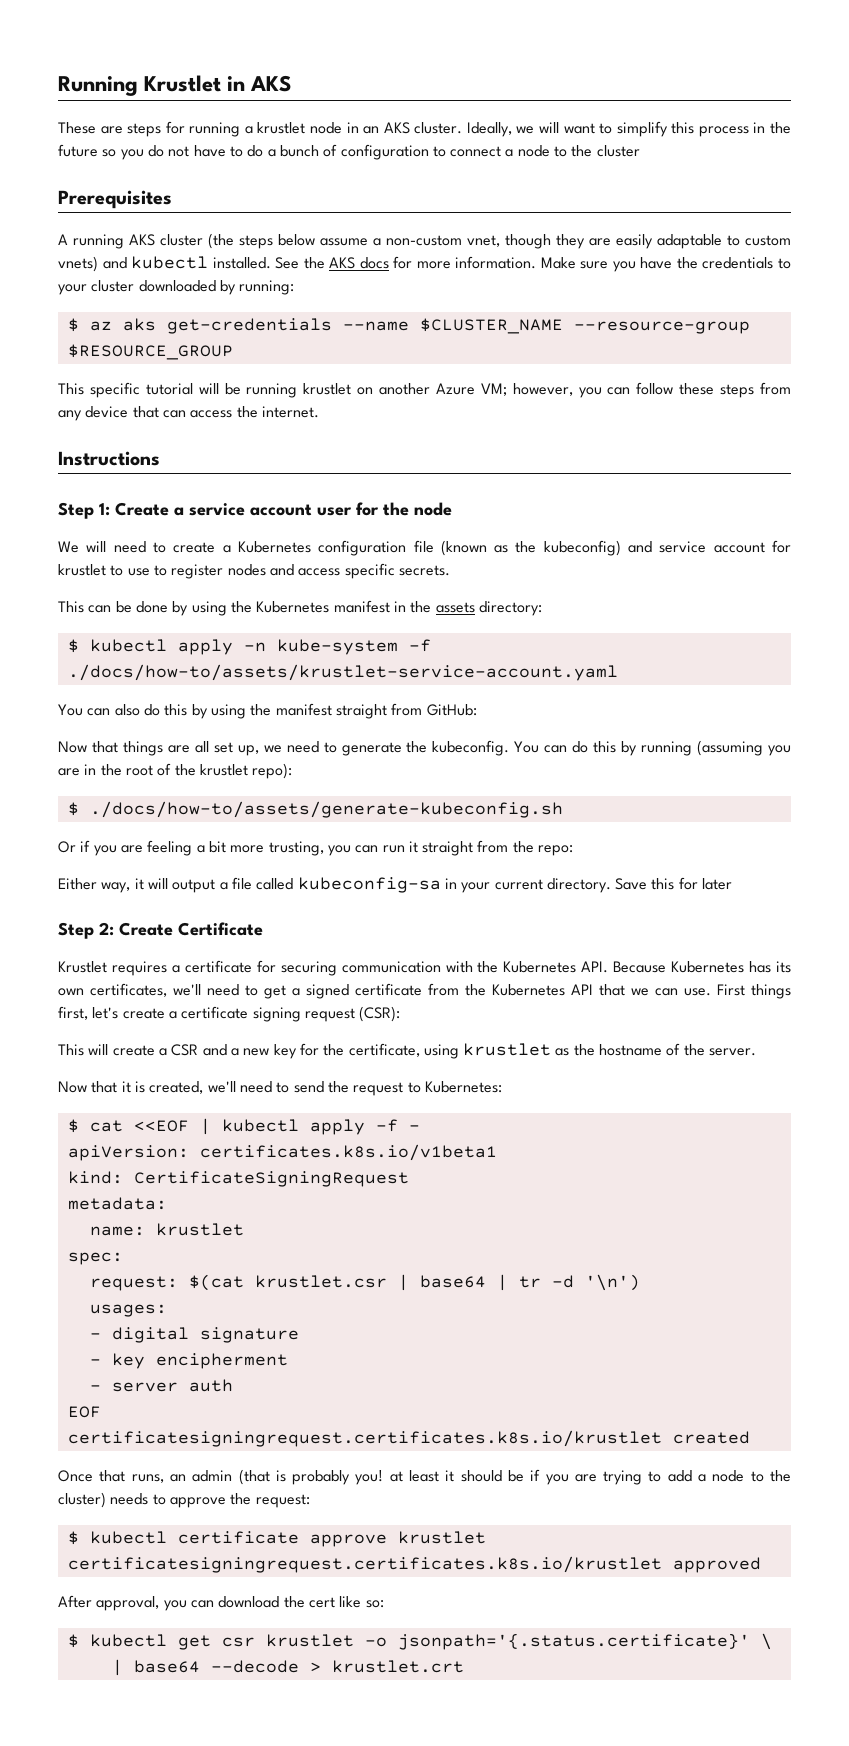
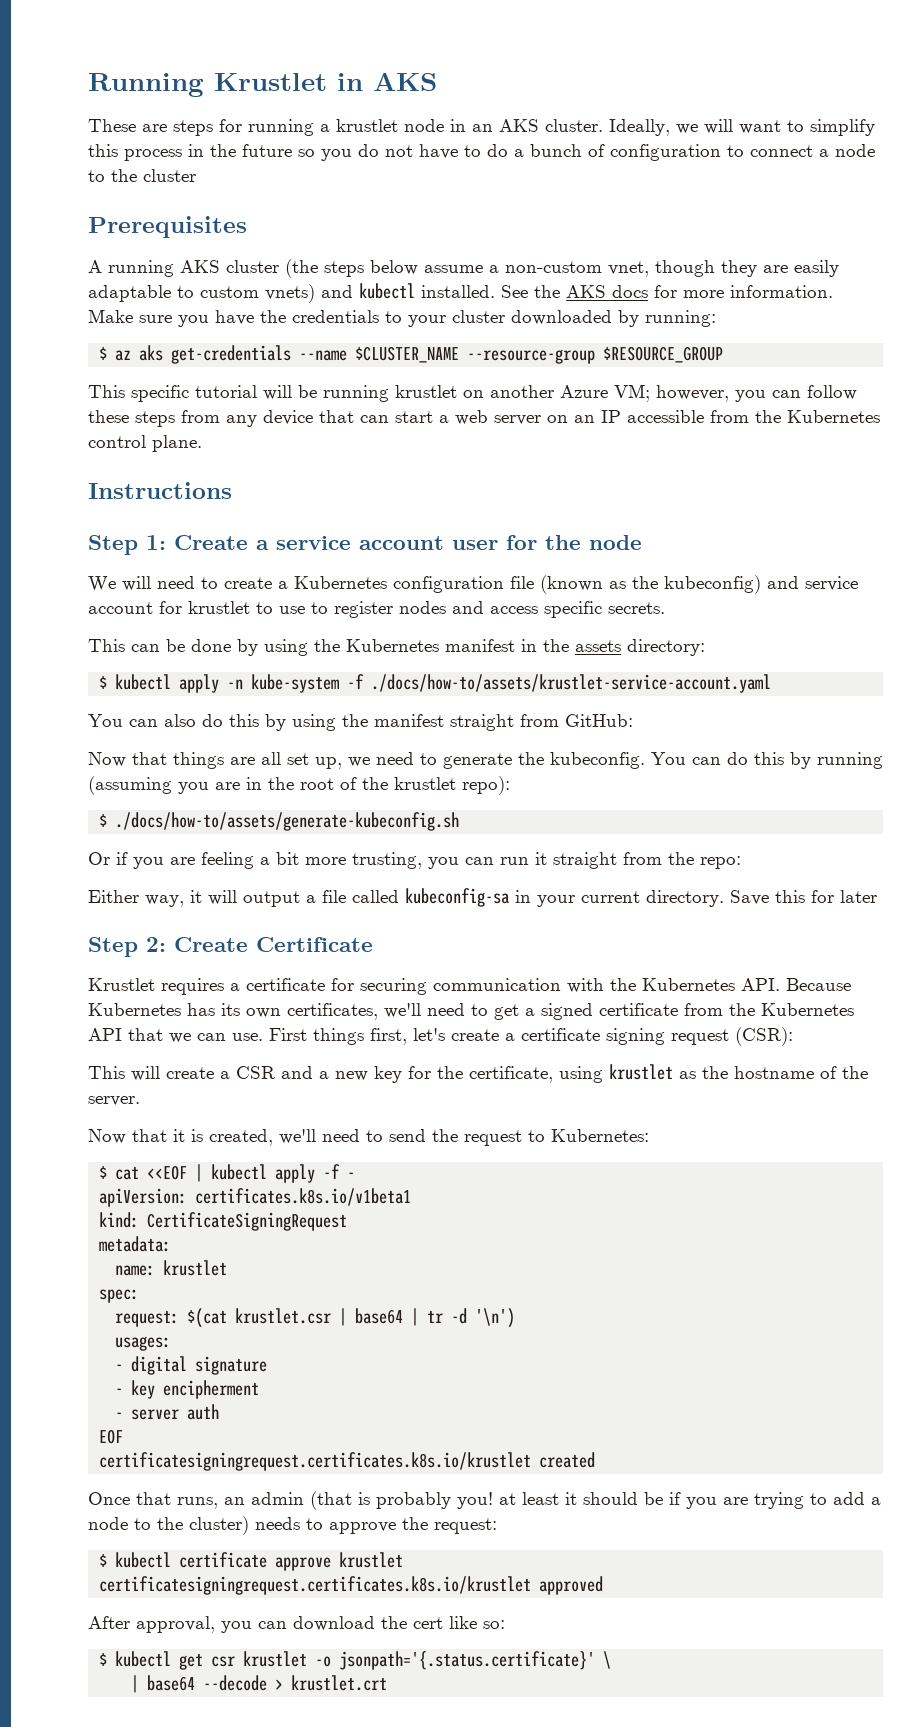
- This specific tutorial will be running krustlet on another Azure VM; however, you can follow these steps from any device that can access the internet.
+ This specific tutorial will be running krustlet on another Azure VM; however, you can follow these steps from any device that can start a web server on an IP accessible from the Kubernetes control plane.

